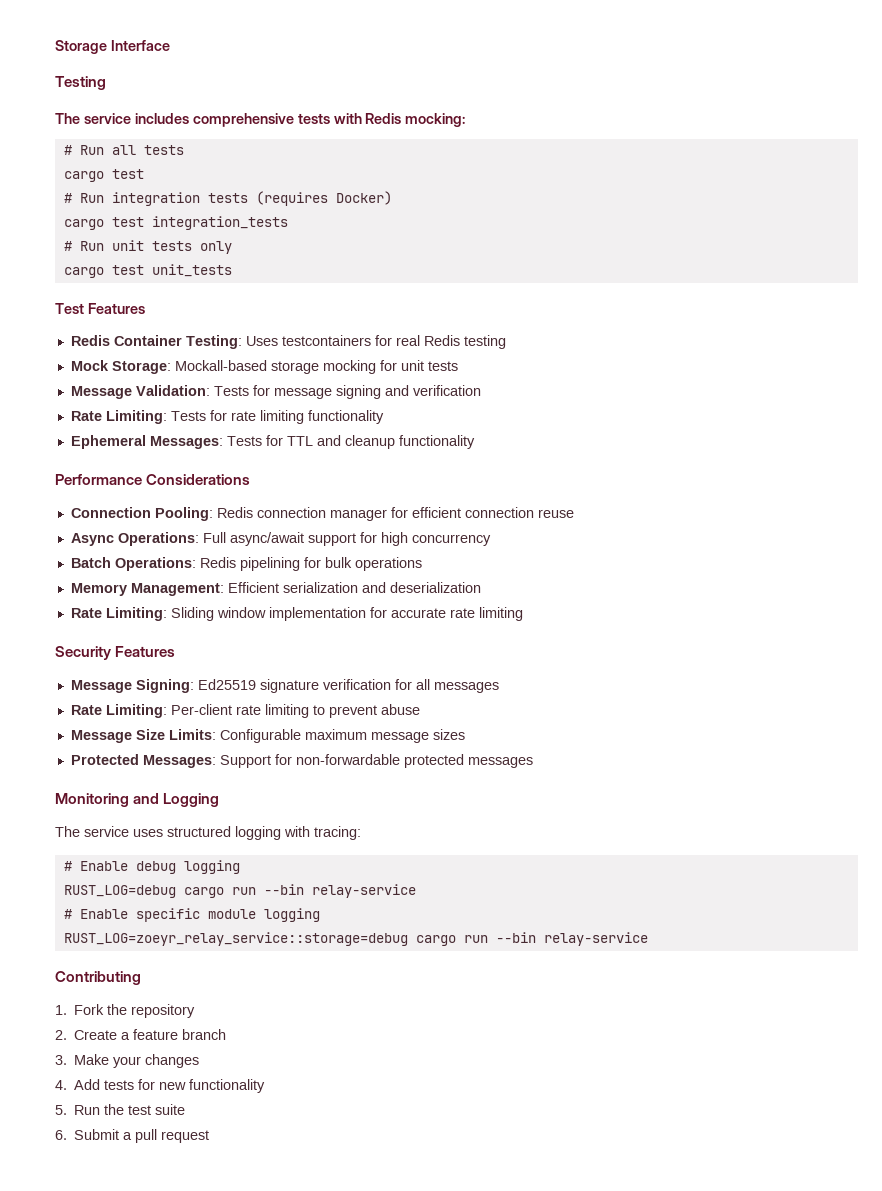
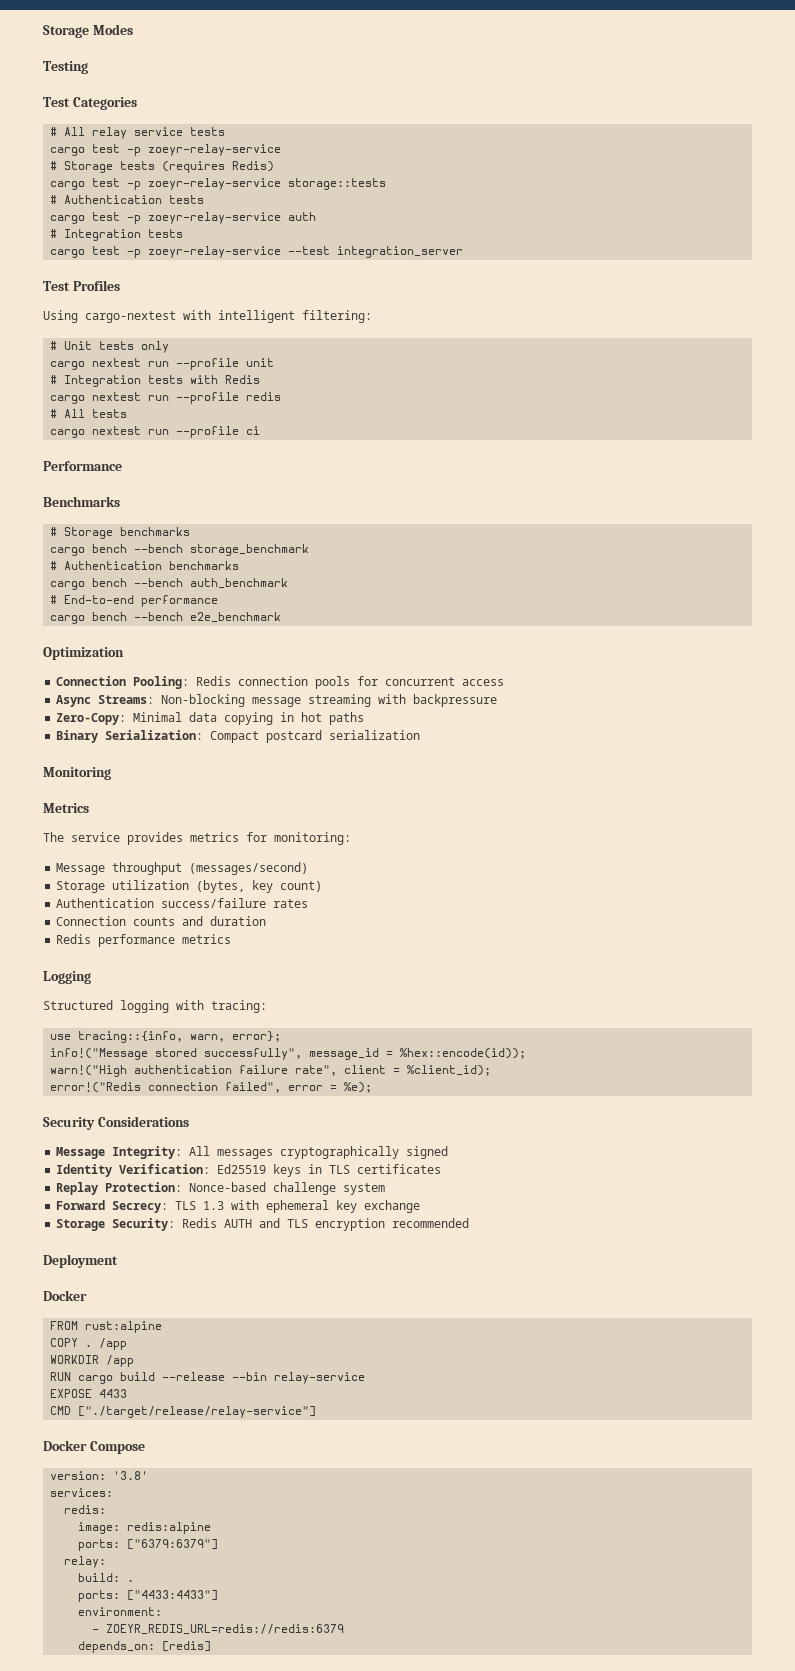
- Storage Interface
+ Storage Modes
- The service includes comprehensive tests with Redis mocking:
- # Run all tests
- cargo test
- # Run integration tests (requires Docker)
- cargo test integration_tests
- # Run unit tests only
- cargo test unit_tests
- Test Features
- Redis Container Testing: Uses testcontainers for real Redis testing
- Mock Storage: Mockall-based storage mocking for unit tests
- Message Validation: Tests for message signing and verification
- Rate Limiting: Tests for rate limiting functionality
- Ephemeral Messages: Tests for TTL and cleanup functionality
- Performance Considerations
- Connection Pooling: Redis connection manager for efficient connection reuse
- Async Operations: Full async/await support for high concurrency
- Batch Operations: Redis pipelining for bulk operations
- Memory Management: Efficient serialization and deserialization
- Rate Limiting: Sliding window implementation for accurate rate limiting
- Security Features
- Message Signing: Ed25519 signature verification for all messages
- Rate Limiting: Per-client rate limiting to prevent abuse
- Message Size Limits: Configurable maximum message sizes
- Protected Messages: Support for non-forwardable protected messages
+ Test Categories
+ # All relay service tests
+ cargo test -p zoeyr-relay-service
+ # Storage tests (requires Redis)
+ cargo test -p zoeyr-relay-service storage::tests
+ # Authentication tests
+ cargo test -p zoeyr-relay-service auth
+ # Integration tests
+ cargo test -p zoeyr-relay-service --test integration_server
+ Test Profiles
+ Using cargo-nextest with intelligent filtering:
+ # Unit tests only
+ cargo nextest run --profile unit
+ # Integration tests with Redis
+ cargo nextest run --profile redis
+ # All tests
+ cargo nextest run --profile ci
+ Performance
+ Benchmarks
+ # Storage benchmarks
+ cargo bench --bench storage_benchmark
+ # Authentication benchmarks
+ cargo bench --bench auth_benchmark
+ # End-to-end performance
+ cargo bench --bench e2e_benchmark
+ Optimization
+ Connection Pooling: Redis connection pools for concurrent access
+ Async Streams: Non-blocking message streaming with backpressure
+ Zero-Copy: Minimal data copying in hot paths
+ Binary Serialization: Compact postcard serialization
- Monitoring and Logging
- The service uses structured logging with tracing:
- # Enable debug logging
- RUST_LOG=debug cargo run --bin relay-service
- # Enable specific module logging
- RUST_LOG=zoeyr_relay_service::storage=debug cargo run --bin relay-service
- Contributing
- 1. Fork the repository
- 2. Create a feature branch
- 3. Make your changes
- 4. Add tests for new functionality
- 5. Run the test suite
- 6. Submit a pull request
+ Monitoring
+ Metrics
+ The service provides metrics for monitoring:
+ Message throughput (messages/second)
+ Storage utilization (bytes, key count)
+ Authentication success/failure rates
+ Connection counts and duration
+ Redis performance metrics
+ Logging
+ Structured logging with tracing:
+ use tracing::{info, warn, error};
+ info!("Message stored successfully", message_id = %hex::encode(id));
+ warn!("High authentication failure rate", client = %client_id);
+ error!("Redis connection failed", error = %e);
+ Security Considerations
+ Message Integrity: All messages cryptographically signed
+ Identity Verification: Ed25519 keys in TLS certificates
+ Replay Protection: Nonce-based challenge system
+ Forward Secrecy: TLS 1.3 with ephemeral key exchange
+ Storage Security: Redis AUTH and TLS encryption recommended
+ Deployment
+ Docker
+ FROM rust:alpine
+ COPY . /app
+ WORKDIR /app
+ RUN cargo build --release --bin relay-service
+ EXPOSE 4433
+ CMD ["./target/release/relay-service"]
+ Docker Compose
+ version: '3.8'
+ services:
+ redis:
+ image: redis:alpine
+ ports: ["6379:6379"]
+ relay:
+ build: .
+ ports: ["4433:4433"]
+ environment:
+ - ZOEYR_REDIS_URL=redis://redis:6379
+ depends_on: [redis]

